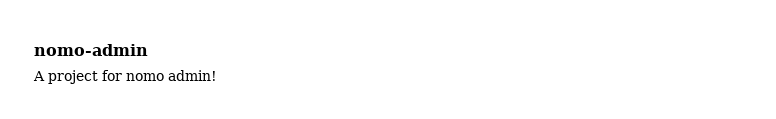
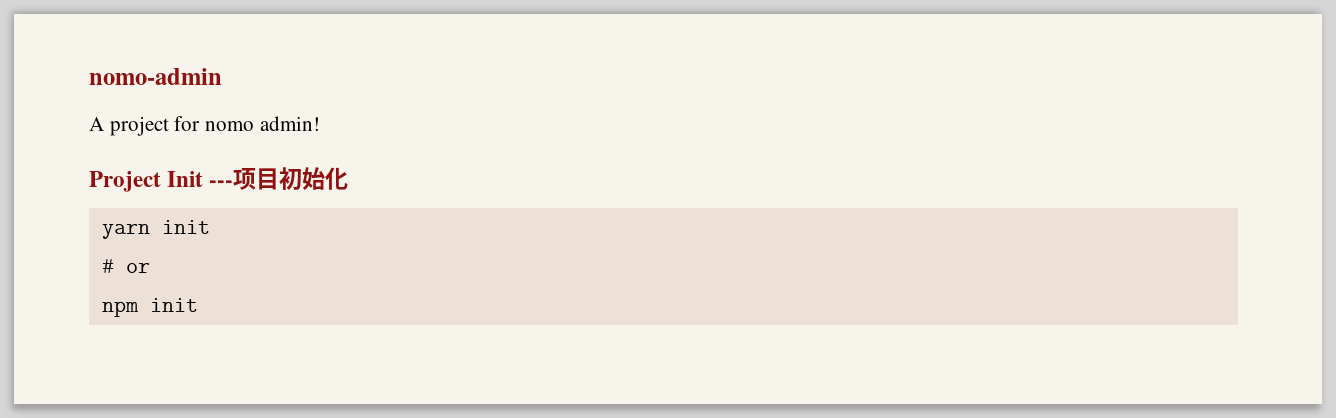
+ Project Init ---项目初始化
+ yarn init
+ # or
+ npm init

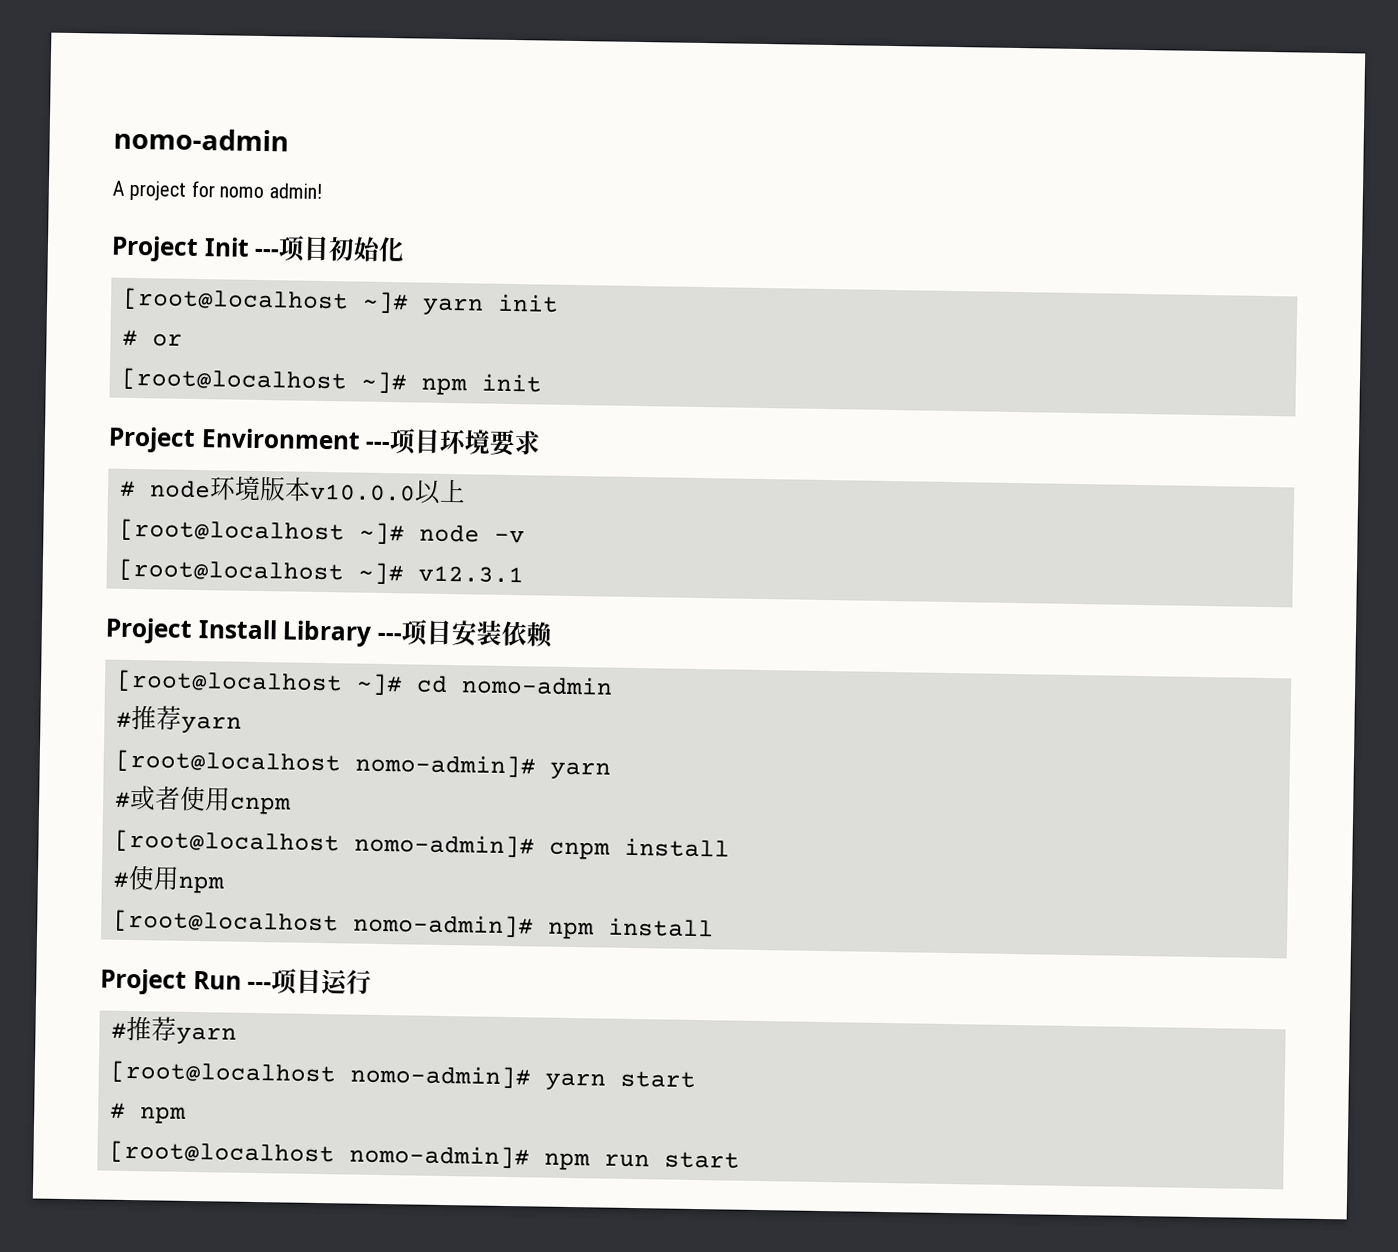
- yarn init
+ [root@localhost ~]# yarn init
- npm init
+ [root@localhost ~]# npm init
+ Project Environment ---项目环境要求
+ # node环境版本v10.0.0以上
+ [root@localhost ~]# node -v
+ [root@localhost ~]# v12.3.1
+ Project Install Library ---项目安装依赖
+ [root@localhost ~]# cd nomo-admin
+ #推荐yarn
+ [root@localhost nomo-admin]# yarn
+ #或者使用cnpm
+ [root@localhost nomo-admin]# cnpm install
+ #使用npm
+ [root@localhost nomo-admin]# npm install
+ Project Run ---项目运行
+ #推荐yarn
+ [root@localhost nomo-admin]# yarn start
+ # npm
+ [root@localhost nomo-admin]# npm run start

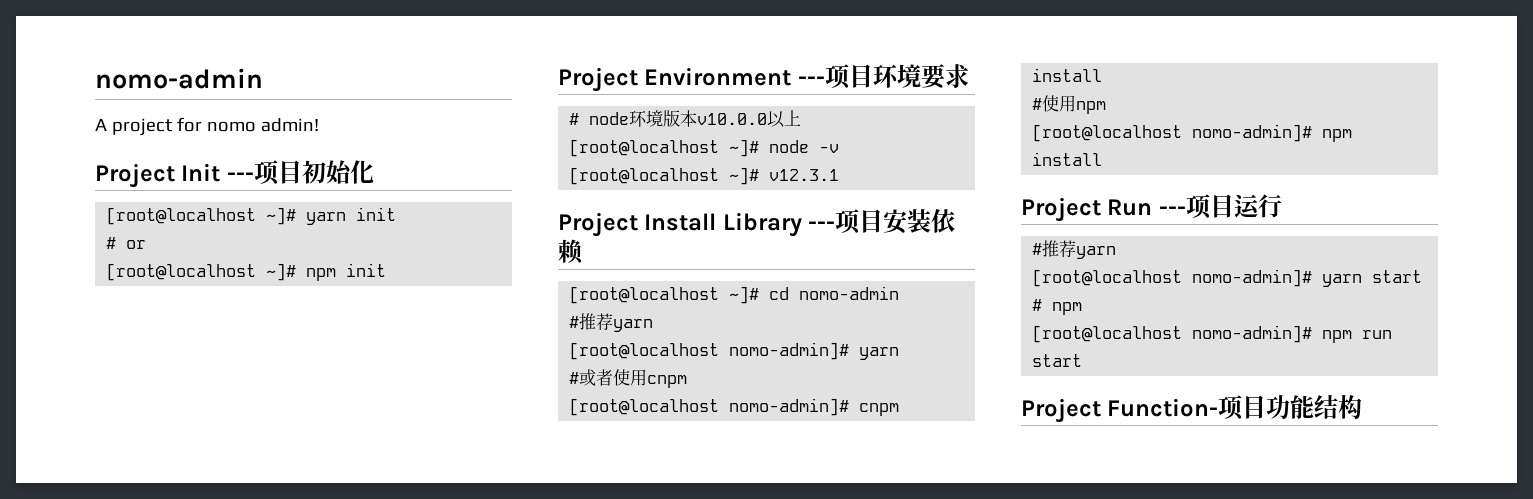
+ Project Function-项目功能结构

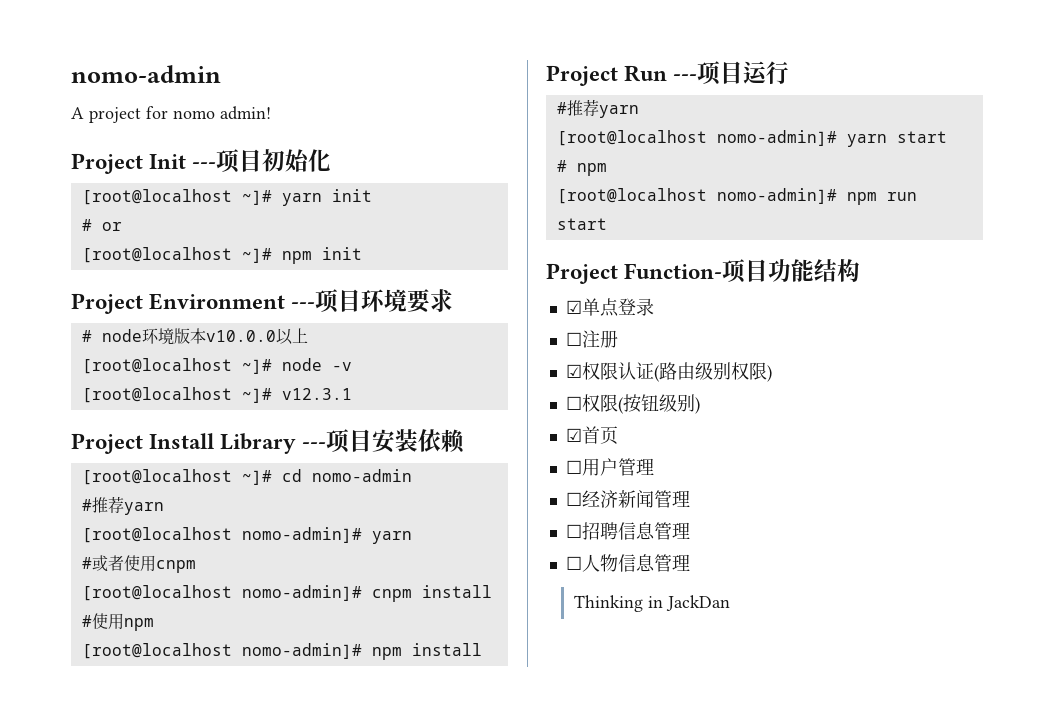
+ ☑单点登录
+ ☐注册
+ ☑权限认证(路由级别权限)
+ ☐权限(按钮级别)
+ ☑首页
+ ☐用户管理
+ ☐经济新闻管理
+ ☐招聘信息管理
+ ☐人物信息管理
+ Thinking in JackDan

